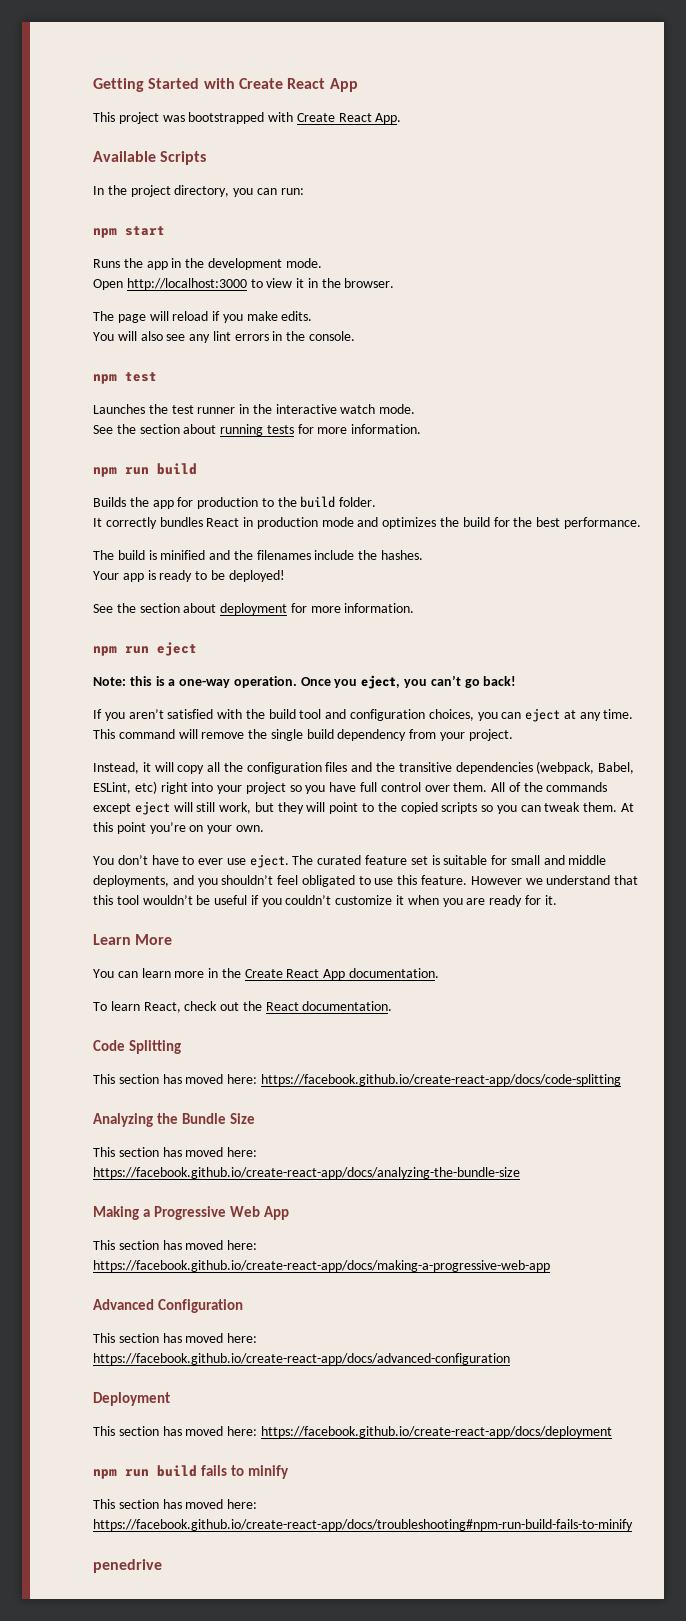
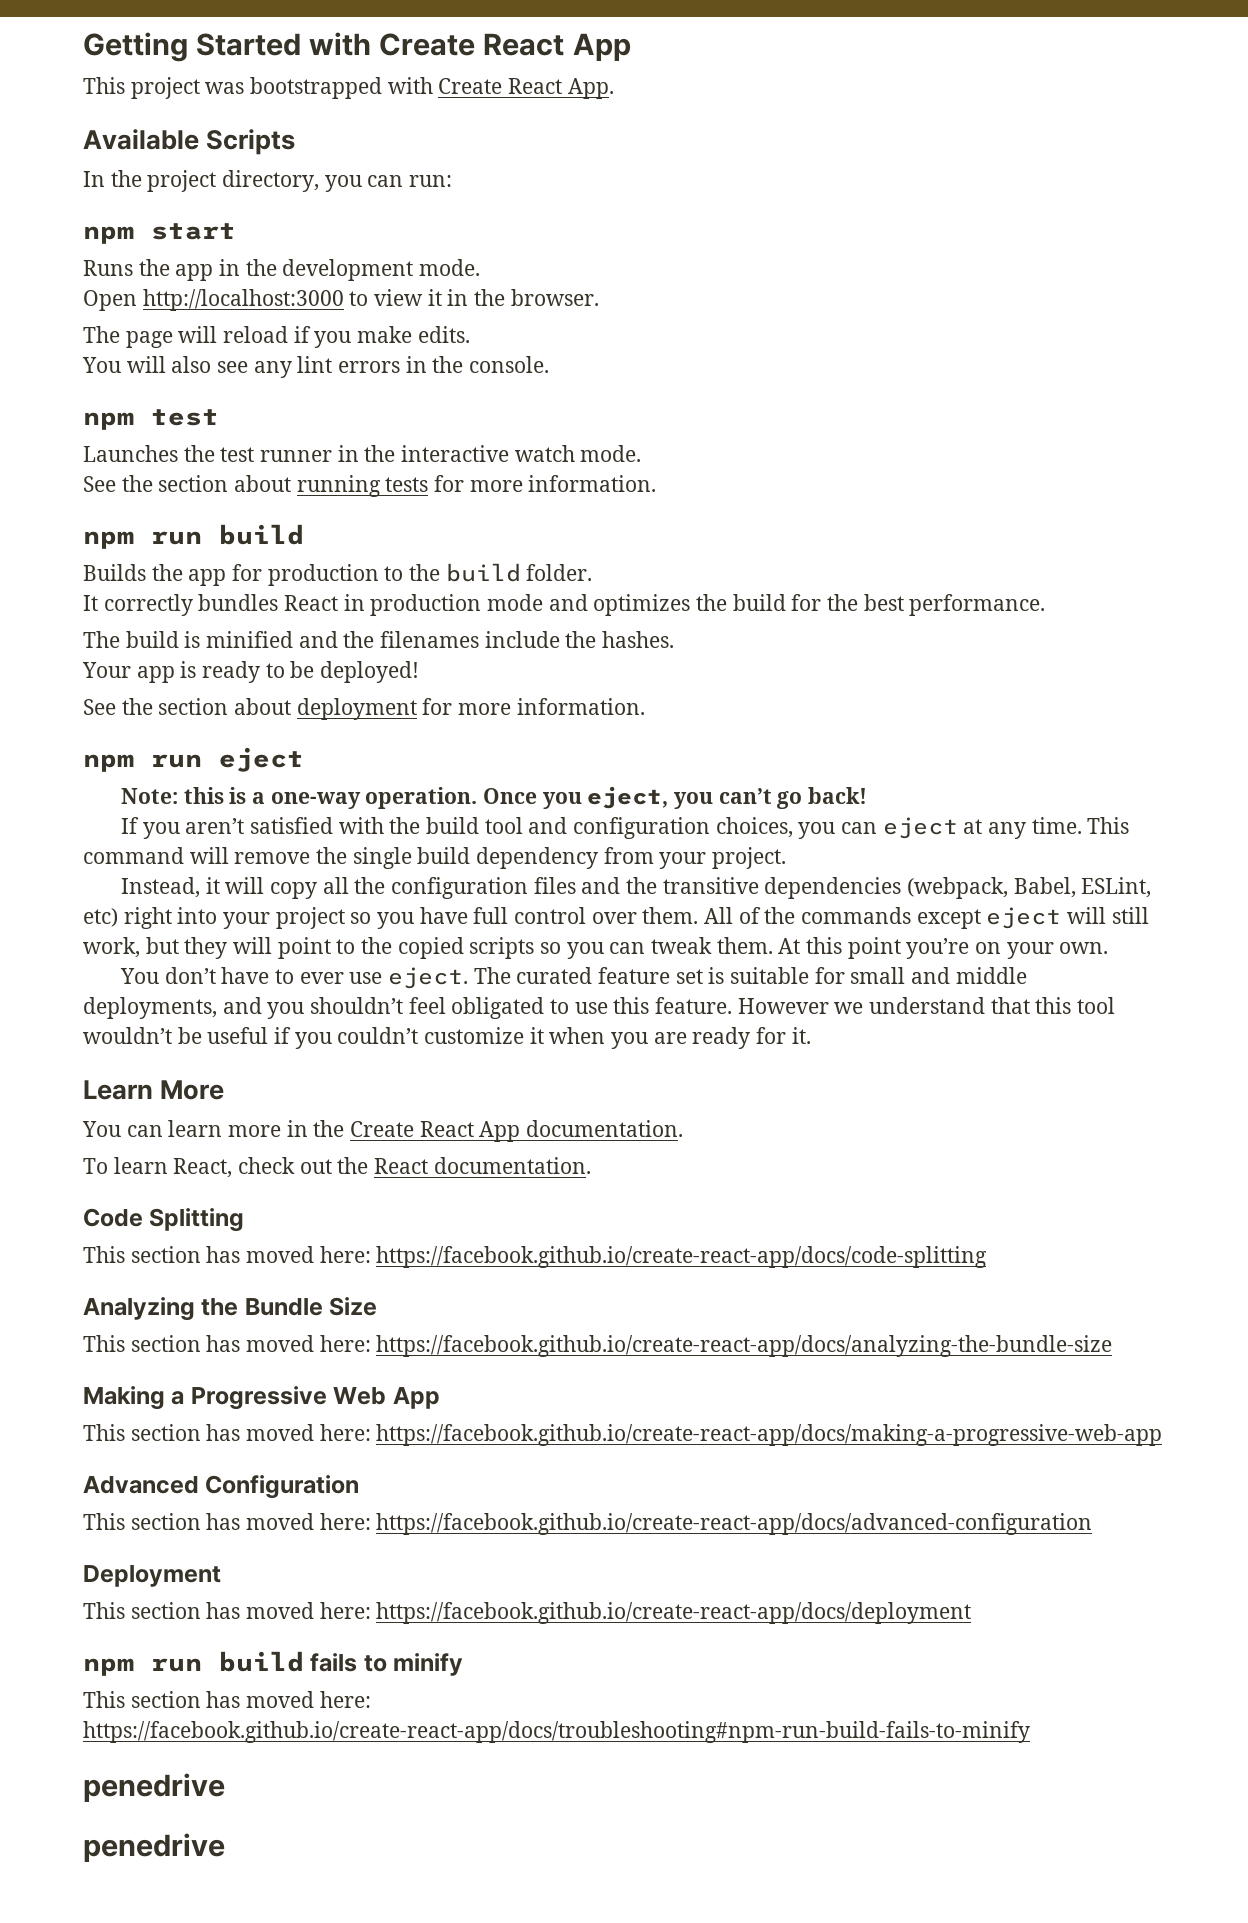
  This section has moved here: https://facebook.github.io/create-react-app/docs/troubleshooting#npm-run-build-fails-to-minify
+ penedrive

